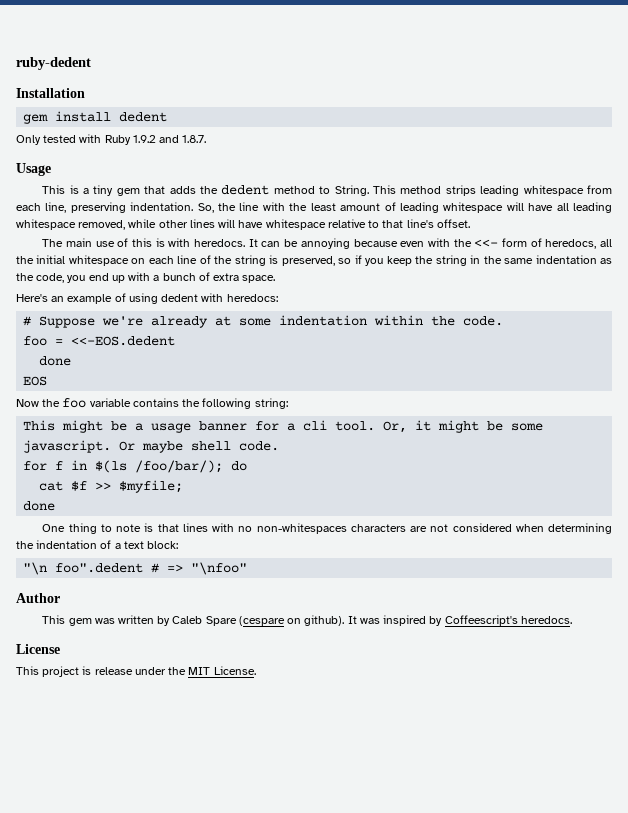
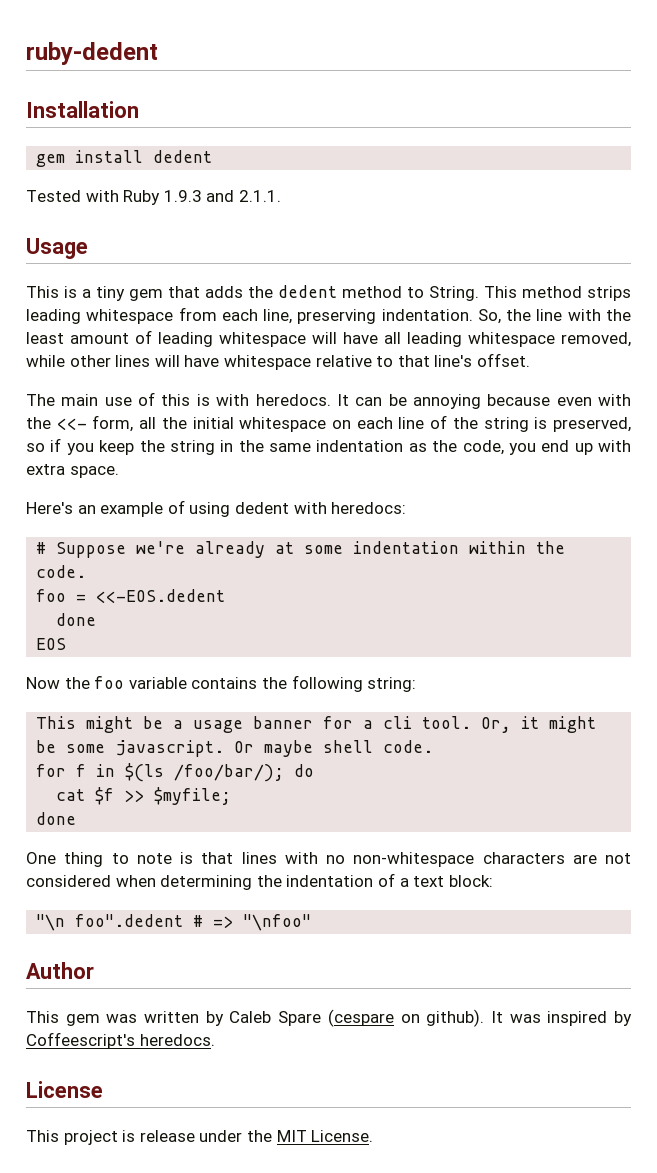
- Only tested with Ruby 1.9.2 and 1.8.7.
+ Tested with Ruby 1.9.3 and 2.1.1.
- It can be annoying because even with the <<- form of heredocs, all the initial whitespace on each line of the string is preserved, so if you keep the string in the same indentation as the code, you end up with a bunch of extra space.
+ It can be annoying because even with the <<- form, all the initial whitespace on each line of the string is preserved, so if you keep the string in the same indentation as the code, you end up with extra space.
- One thing to note is that lines with no non-whitespaces characters are not considered when determining the indentation of a text block:
+ One thing to note is that lines with no non-whitespace characters are not considered when determining the indentation of a text block:

